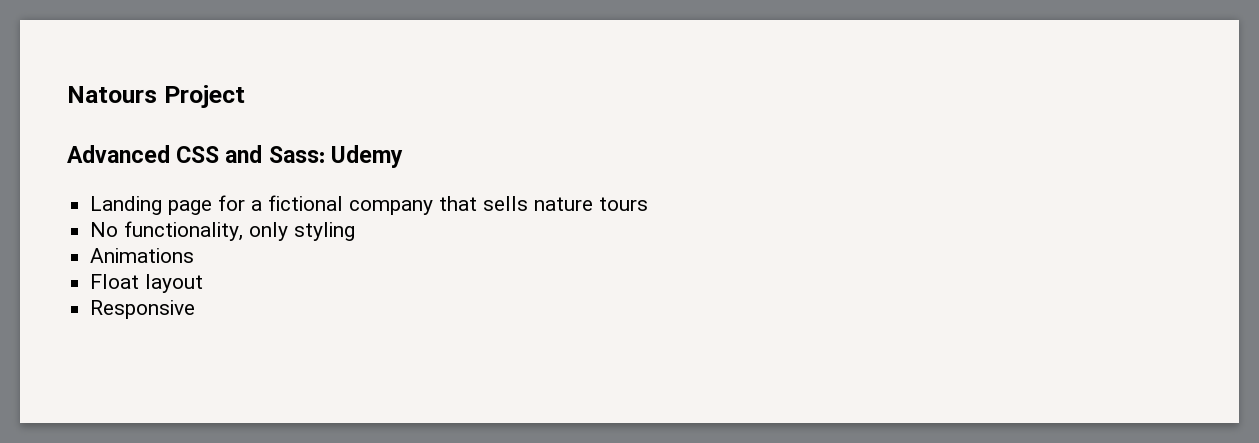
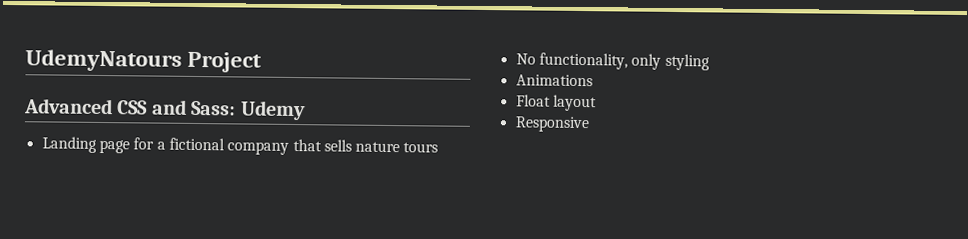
- Natours Project
+ UdemyNatours Project

